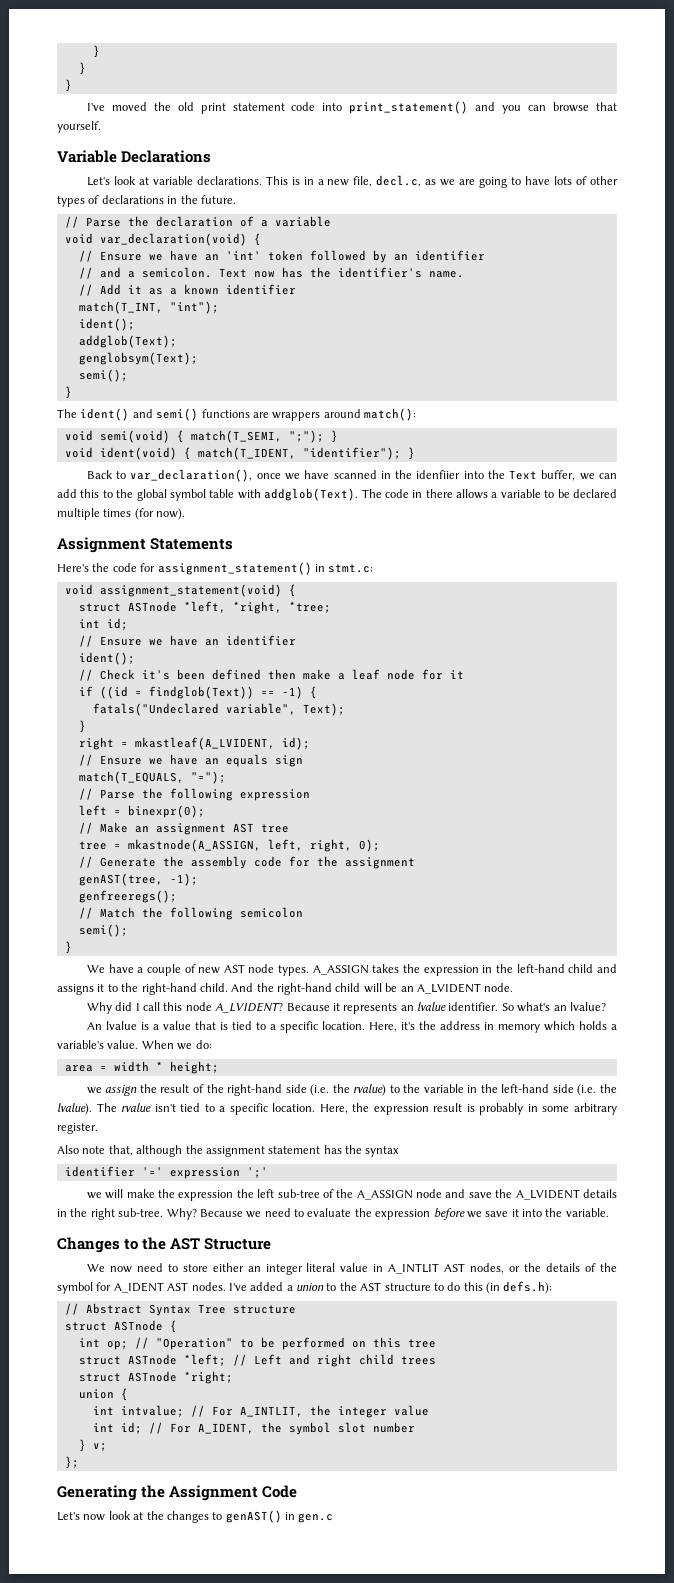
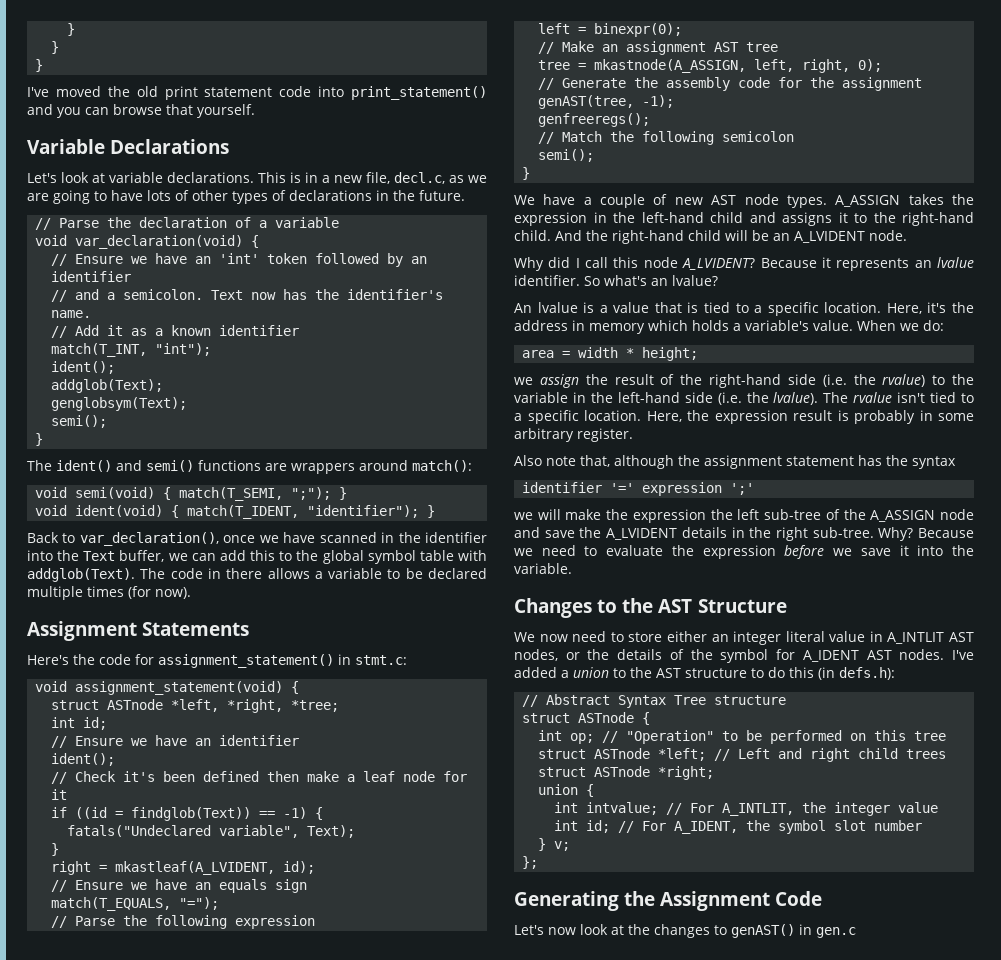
- Back to var_declaration(), once we have scanned in the idenfiier into the Text buffer, we can add this to the global symbol table with addglob(Text).
+ Back to var_declaration(), once we have scanned in the identifier into the Text buffer, we can add this to the global symbol table with addglob(Text).

